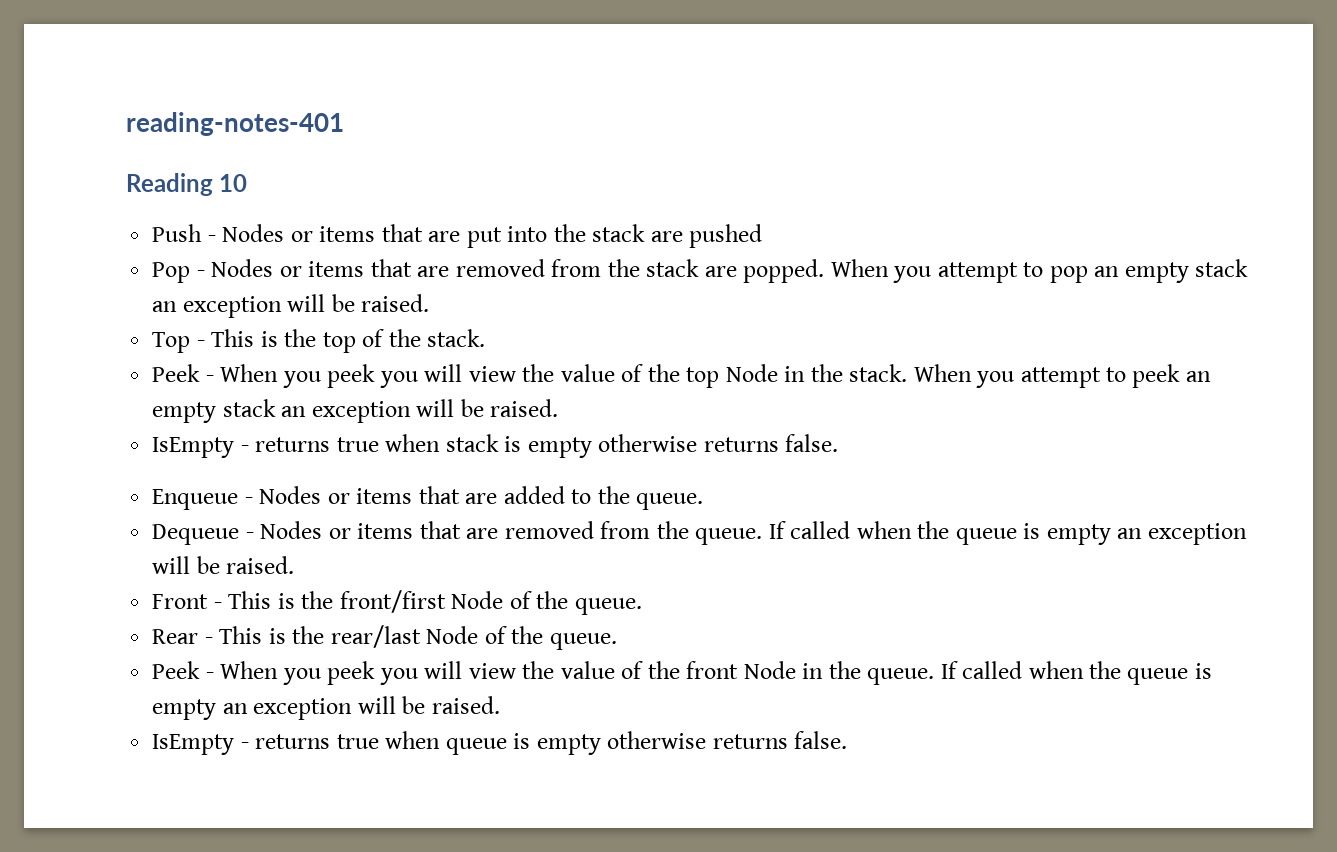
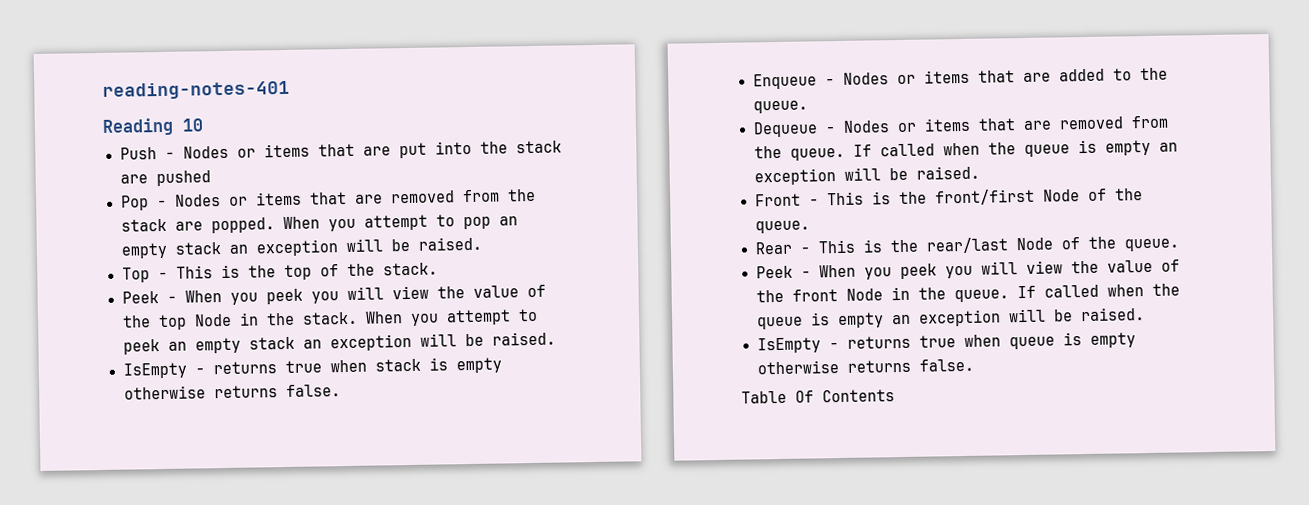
+ Table Of Contents

